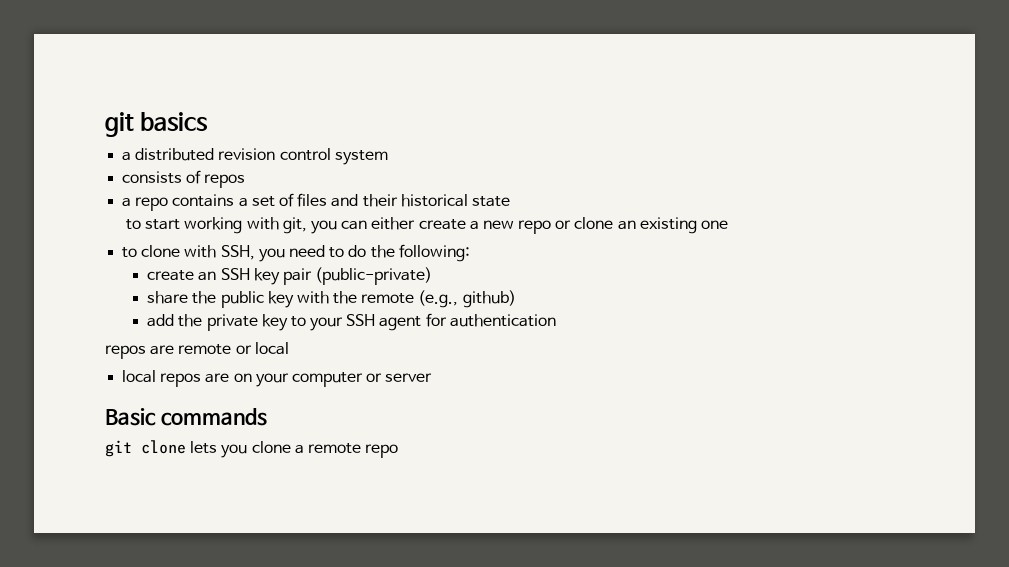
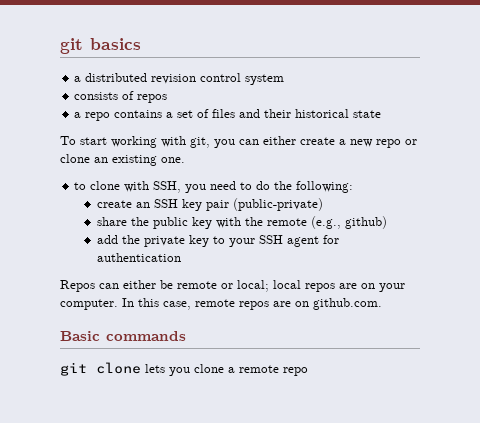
- to start working with git, you can either create a new repo or clone an existing one
+ To start working with git, you can either create a new repo or clone an existing one.
- repos are remote or local
- local repos are on your computer or server
+ Repos can either be remote or local; local repos are on your computer. In this case, remote repos are on github.com.

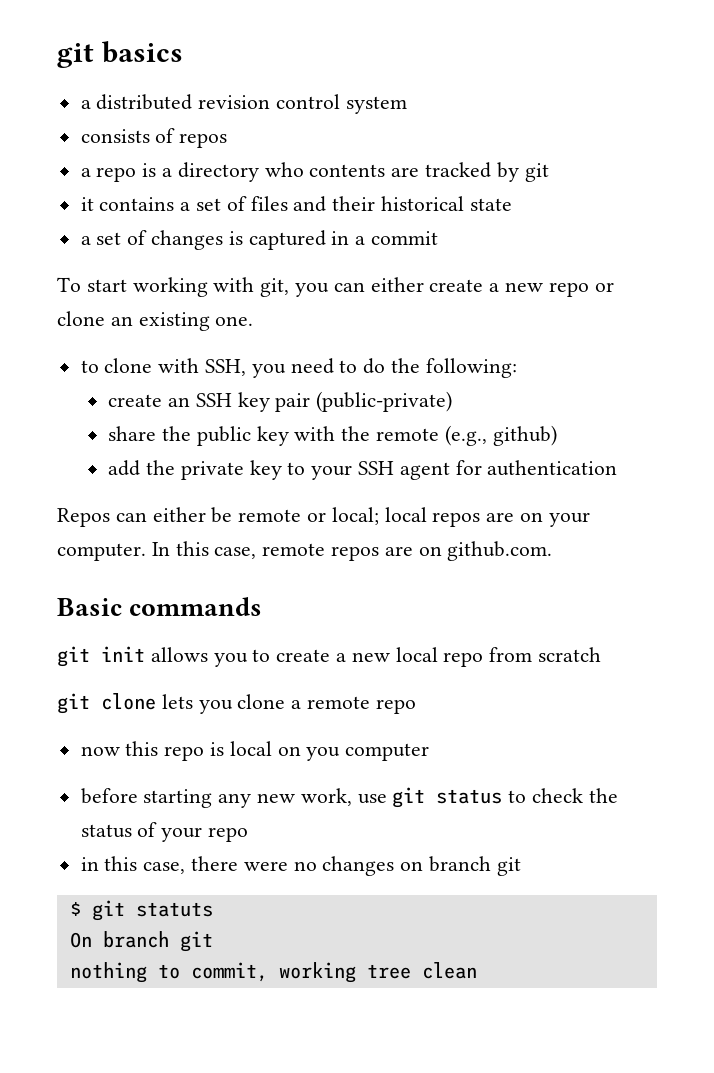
- a repo contains a set of files and their historical state
+ a repo is a directory who contents are tracked by git
+ it contains a set of files and their historical state
+ a set of changes is captured in a commit
+ git init allows you to create a new local repo from scratch
+ now this repo is local on you computer
+ before starting any new work, use git status to check the status of your repo
+ in this case, there were no changes on branch git
+ $ git statuts
+ On branch git
+ nothing to commit, working tree clean

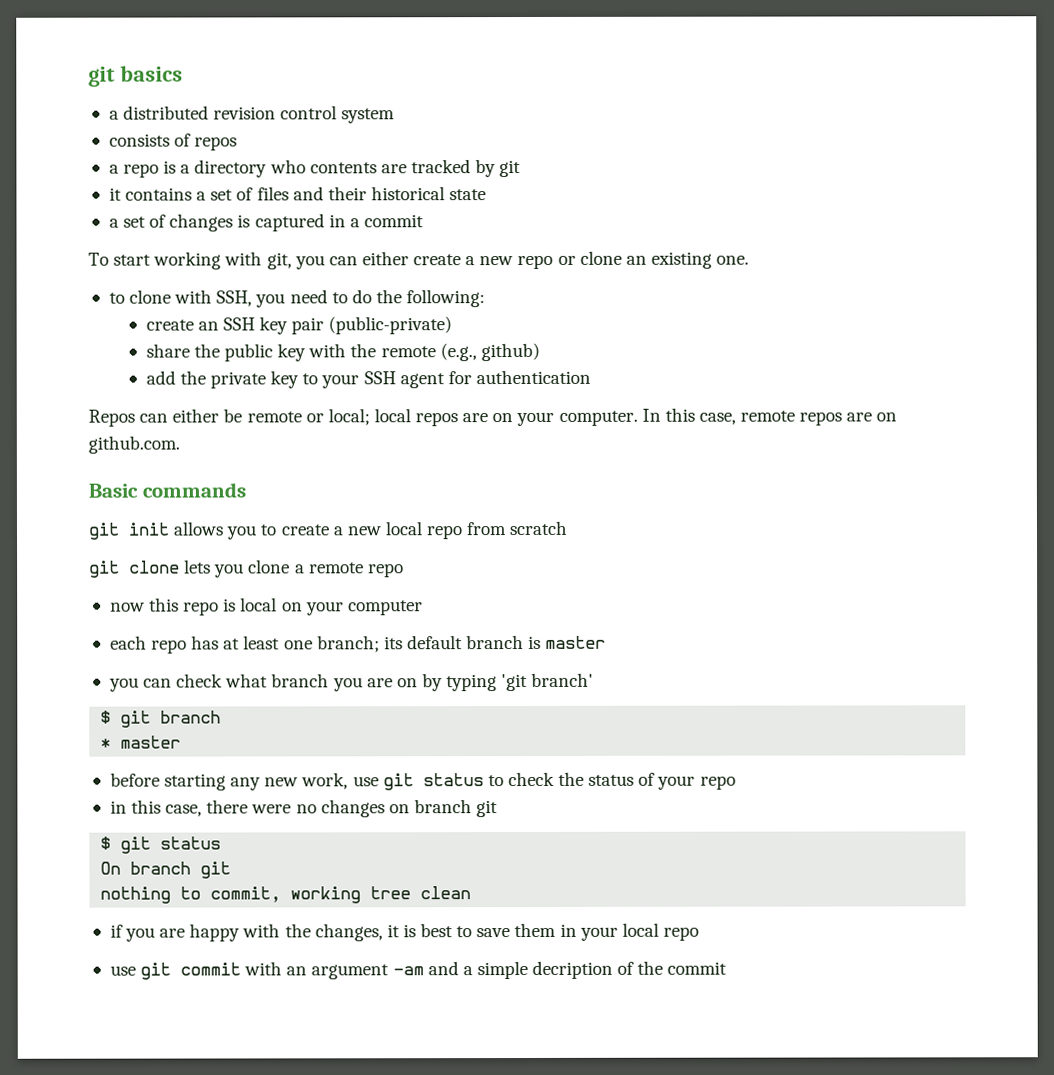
- now this repo is local on you computer
+ now this repo is local on your computer
+ each repo has at least one branch; its default branch is master
+ you can check what branch you are on by typing 'git branch'
+ $ git branch
+ * master
- $ git statuts
+ $ git status
+ if you are happy with the changes, it is best to save them in your local repo
+ use git commit with an argument -am and a simple decription of the commit

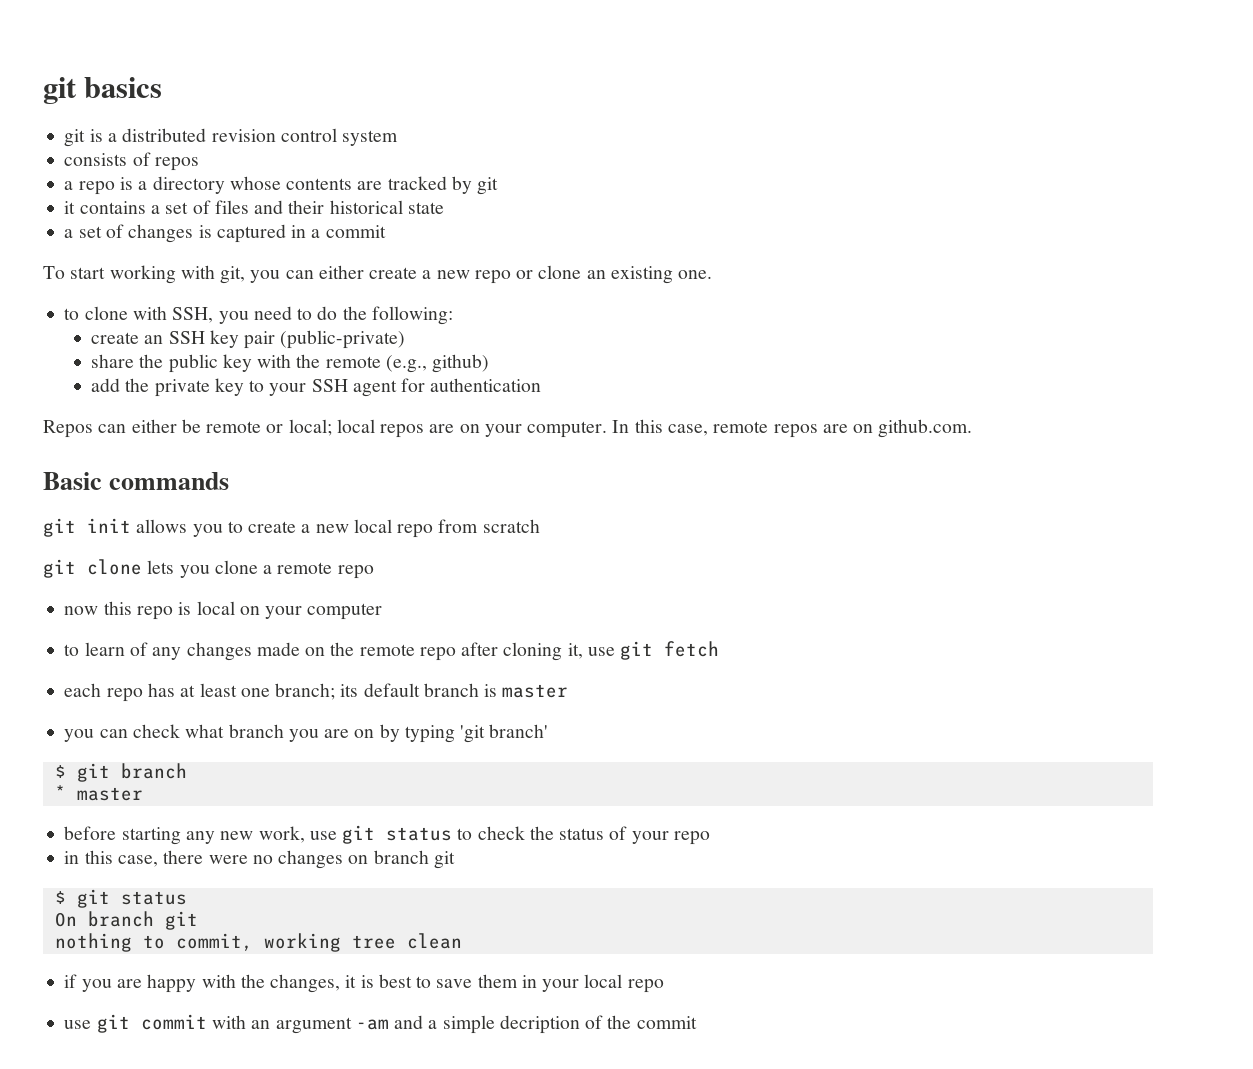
- a distributed revision control system
+ git is a distributed revision control system
- a repo is a directory who contents are tracked by git
+ a repo is a directory whose contents are tracked by git
+ to learn of any changes made on the remote repo after cloning it, use git fetch

